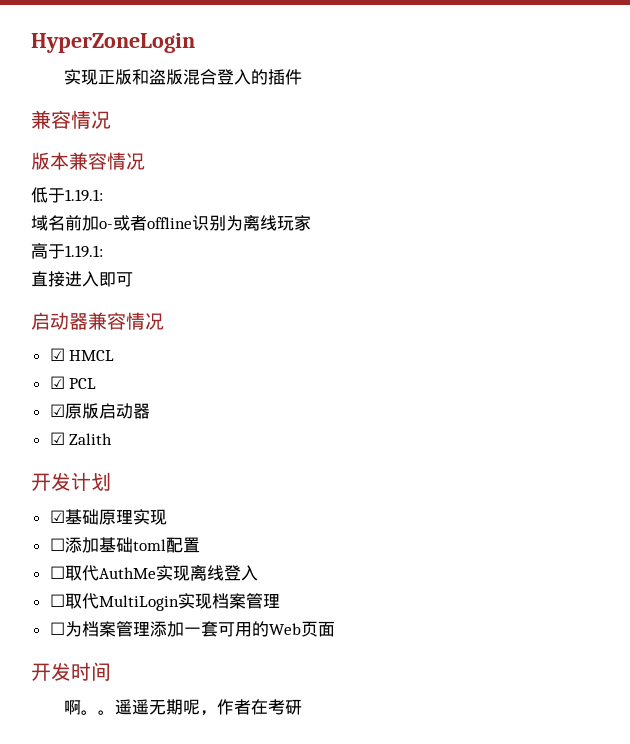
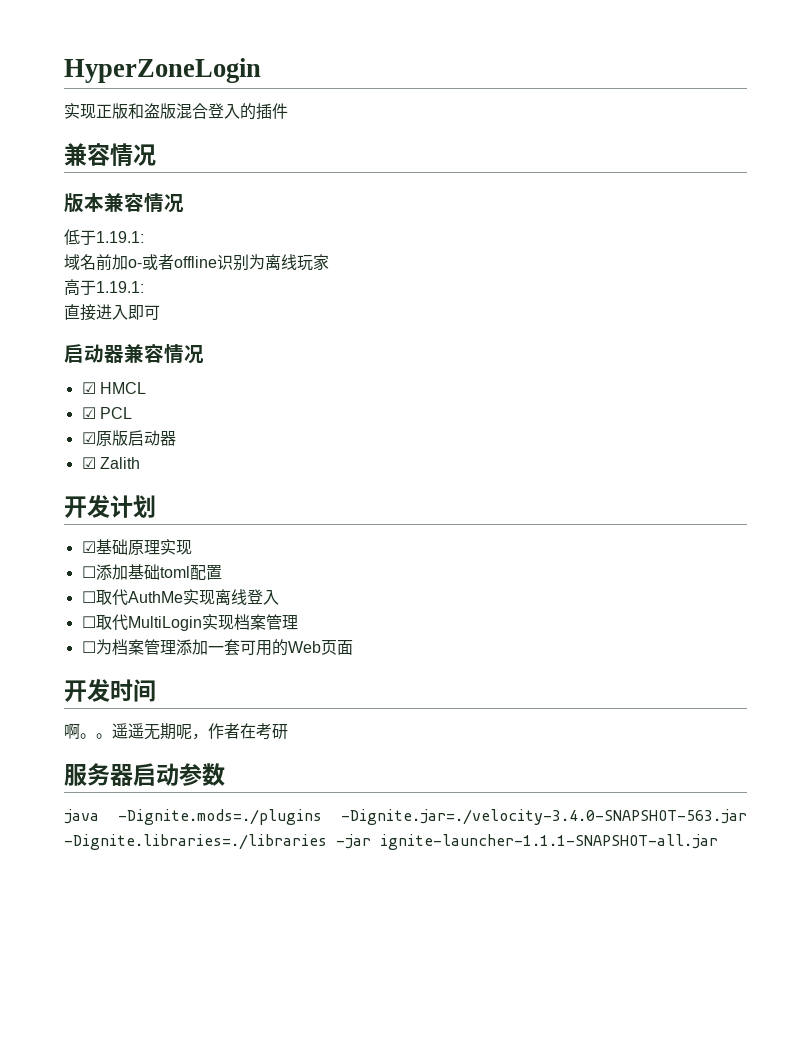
+ 服务器启动参数
+ java -Dignite.mods=./plugins -Dignite.jar=./velocity-3.4.0-SNAPSHOT-563.jar -Dignite.libraries=./libraries -jar ignite-launcher-1.1.1-SNAPSHOT-all.jar

